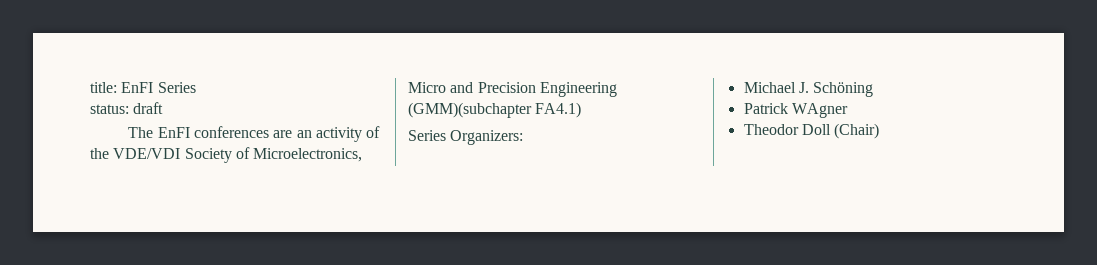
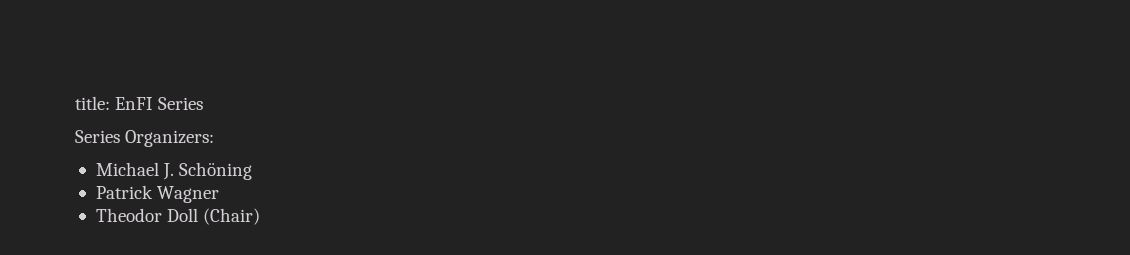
- status: draft
- The EnFI conferences are an activity of the VDE/VDI Society of Microelectronics, Micro and Precision Engineering (GMM)(subchapter FA4.1)
- Patrick WAgner
+ Patrick Wagner

